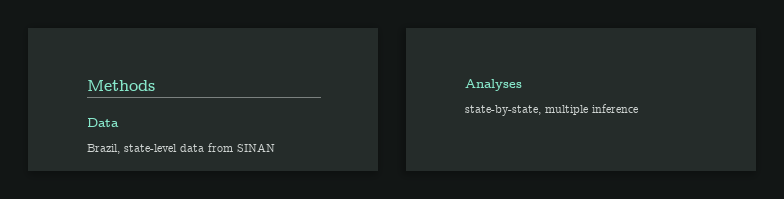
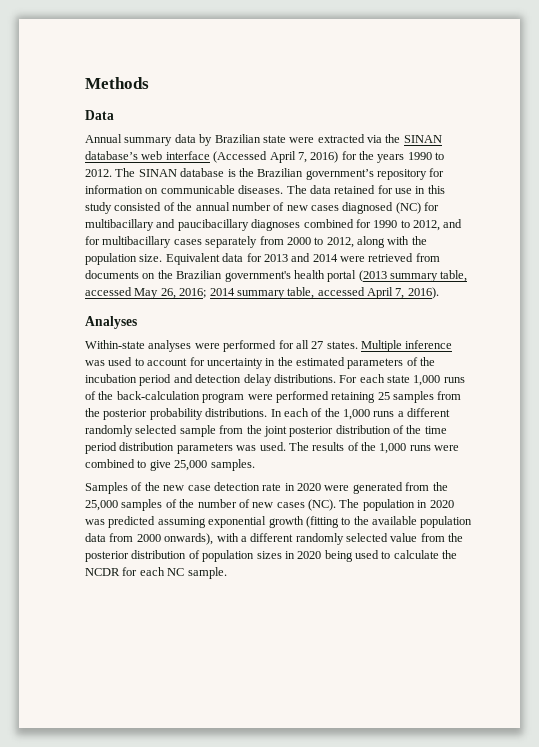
- Brazil, state-level data from SINAN
+ Annual summary data by Brazilian state were extracted via the SINAN database’s web interface (Accessed April 7, 2016) for the years 1990 to 2012. The SINAN database is the Brazilian government’s repository for information on communicable diseases. The data retained for use in this study consisted of the annual number of new cases diagnosed (NC) for multibacillary and paucibacillary diagnoses combined for 1990 to 2012, and for multibacillary cases separately from 2000 to 2012, along with the population size. Equivalent data for 2013 and 2014 were retrieved from documents on the Brazilian government's health portal (2013 summary table, accessed May 26, 2016; 2014 summary table, accessed April 7, 2016).
  Analyses
- state-by-state, multiple inference
+ Within-state analyses were performed for all 27 states. Multiple inference was used to account for uncertainty in the estimated parameters of the incubation period and detection delay distributions. For each state 1,000 runs of the back-calculation program were performed retaining 25 samples from the posterior probability distributions. In each of the 1,000 runs a different randomly selected sample from the joint posterior distribution of the time period distribution parameters was used. The results of the 1,000 runs were combined to give 25,000 samples.
+ Samples of the new case detection rate in 2020 were generated from the 25,000 samples of the number of new cases (NC). The population in 2020 was predicted assuming exponential growth (fitting to the available population data from 2000 onwards), with a different randomly selected value from the posterior distribution of population sizes in 2020 being used to calculate the NCDR for each NC sample.

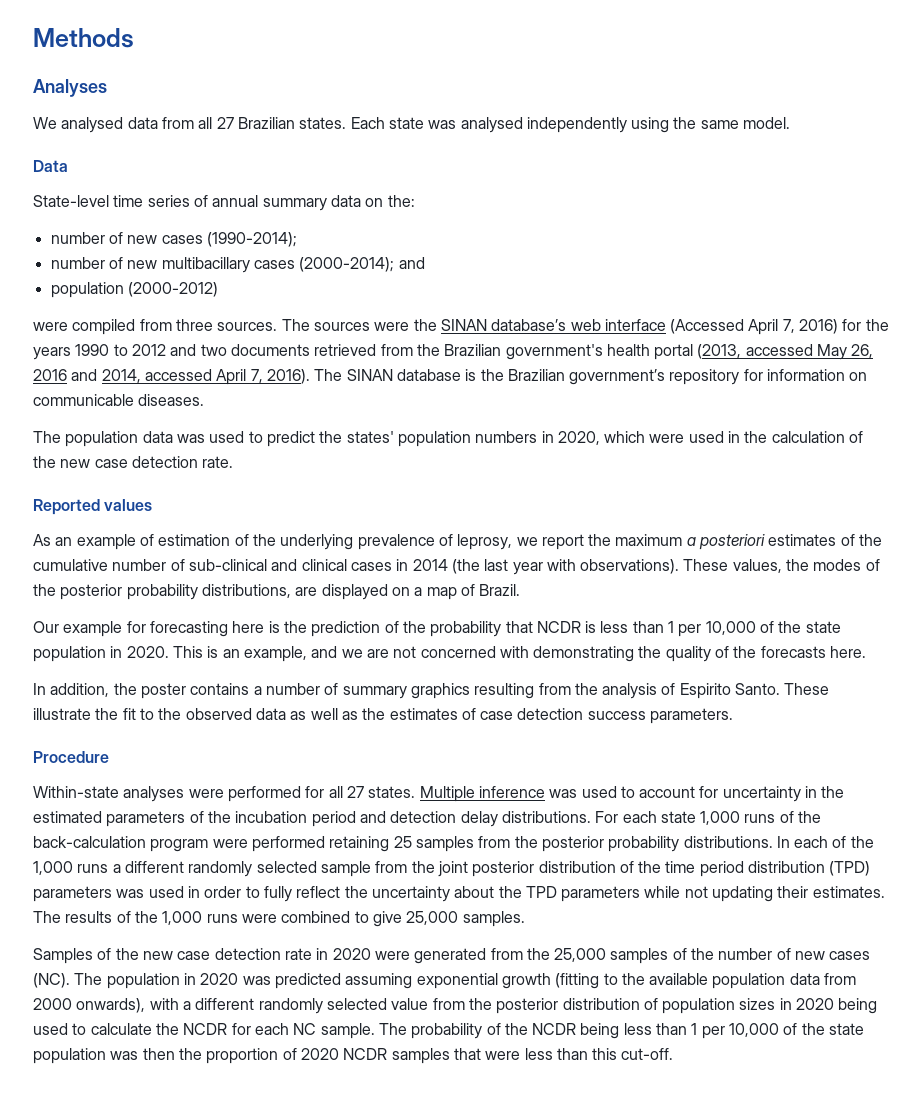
+ Analyses
+ We analysed data from all 27 Brazilian states. Each state was analysed independently using the same model.
  Data
- Annual summary data by Brazilian state were extracted via the SINAN database’s web interface (Accessed April 7, 2016) for the years 1990 to 2012.
+ State-level time series of annual summary data on the:
+ number of new cases (1990-2014);
+ number of new multibacillary cases (2000-2014); and
+ population (2000-2012)
+ were compiled from three sources. The sources were the SINAN database’s web interface (Accessed April 7, 2016) for the years 1990 to 2012 and two documents retrieved from the Brazilian government's health portal (2013, accessed May 26, 2016 and 2014, accessed April 7, 2016).
- The SINAN database is the Brazilian government’s repository for information on communicable diseases. The data retained for use in this study consisted of the annual number of new cases diagnosed (NC) for multibacillary and paucibacillary diagnoses combined for 1990 to 2012, and for multibacillary cases separately from 2000 to 2012, along with the population size. Equivalent data for 2013 and 2014 were retrieved from documents on the Brazilian government's health portal (2013 summary table, accessed May 26, 2016; 2014 summary table, accessed April 7, 2016).
- Analyses
+ The SINAN database is the Brazilian government’s repository for information on communicable diseases.
+ The population data was used to predict the states' population numbers in 2020, which were used in the calculation of the new case detection rate.
+ Reported values
+ As an example of estimation of the underlying prevalence of leprosy, we report the maximum a posteriori estimates of the cumulative number of sub-clinical and clinical cases in 2014 (the last year with observations). These values, the modes of the posterior probability distributions, are displayed on a map of Brazil.
+ Our example for forecasting here is the prediction of the probability that NCDR is less than 1 per 10,000 of the state population in 2020. This is an example, and we are not concerned with demonstrating the quality of the forecasts here.
+ In addition, the poster contains a number of summary graphics resulting from the analysis of Espirito Santo. These illustrate the fit to the observed data as well as the estimates of case detection success parameters.
+ Procedure
- In each of the 1,000 runs a different randomly selected sample from the joint posterior distribution of the time period distribution parameters was used.
+ In each of the 1,000 runs a different randomly selected sample from the joint posterior distribution of the time period distribution (TPD) parameters was used in order to fully reflect the uncertainty about the TPD parameters while not updating their estimates.
+ The probability of the NCDR being less than 1 per 10,000 of the state population was then the proportion of 2020 NCDR samples that were less than this cut-off.

